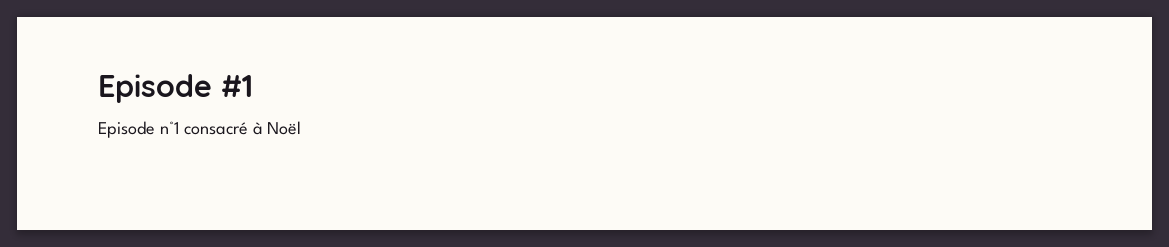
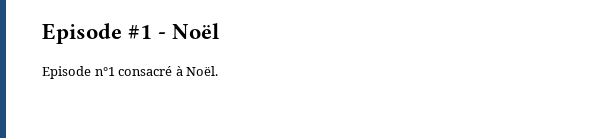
- Episode #1
+ Episode #1 - Noël
- Episode n°1 consacré à Noël
+ Episode n°1 consacré à Noël.

